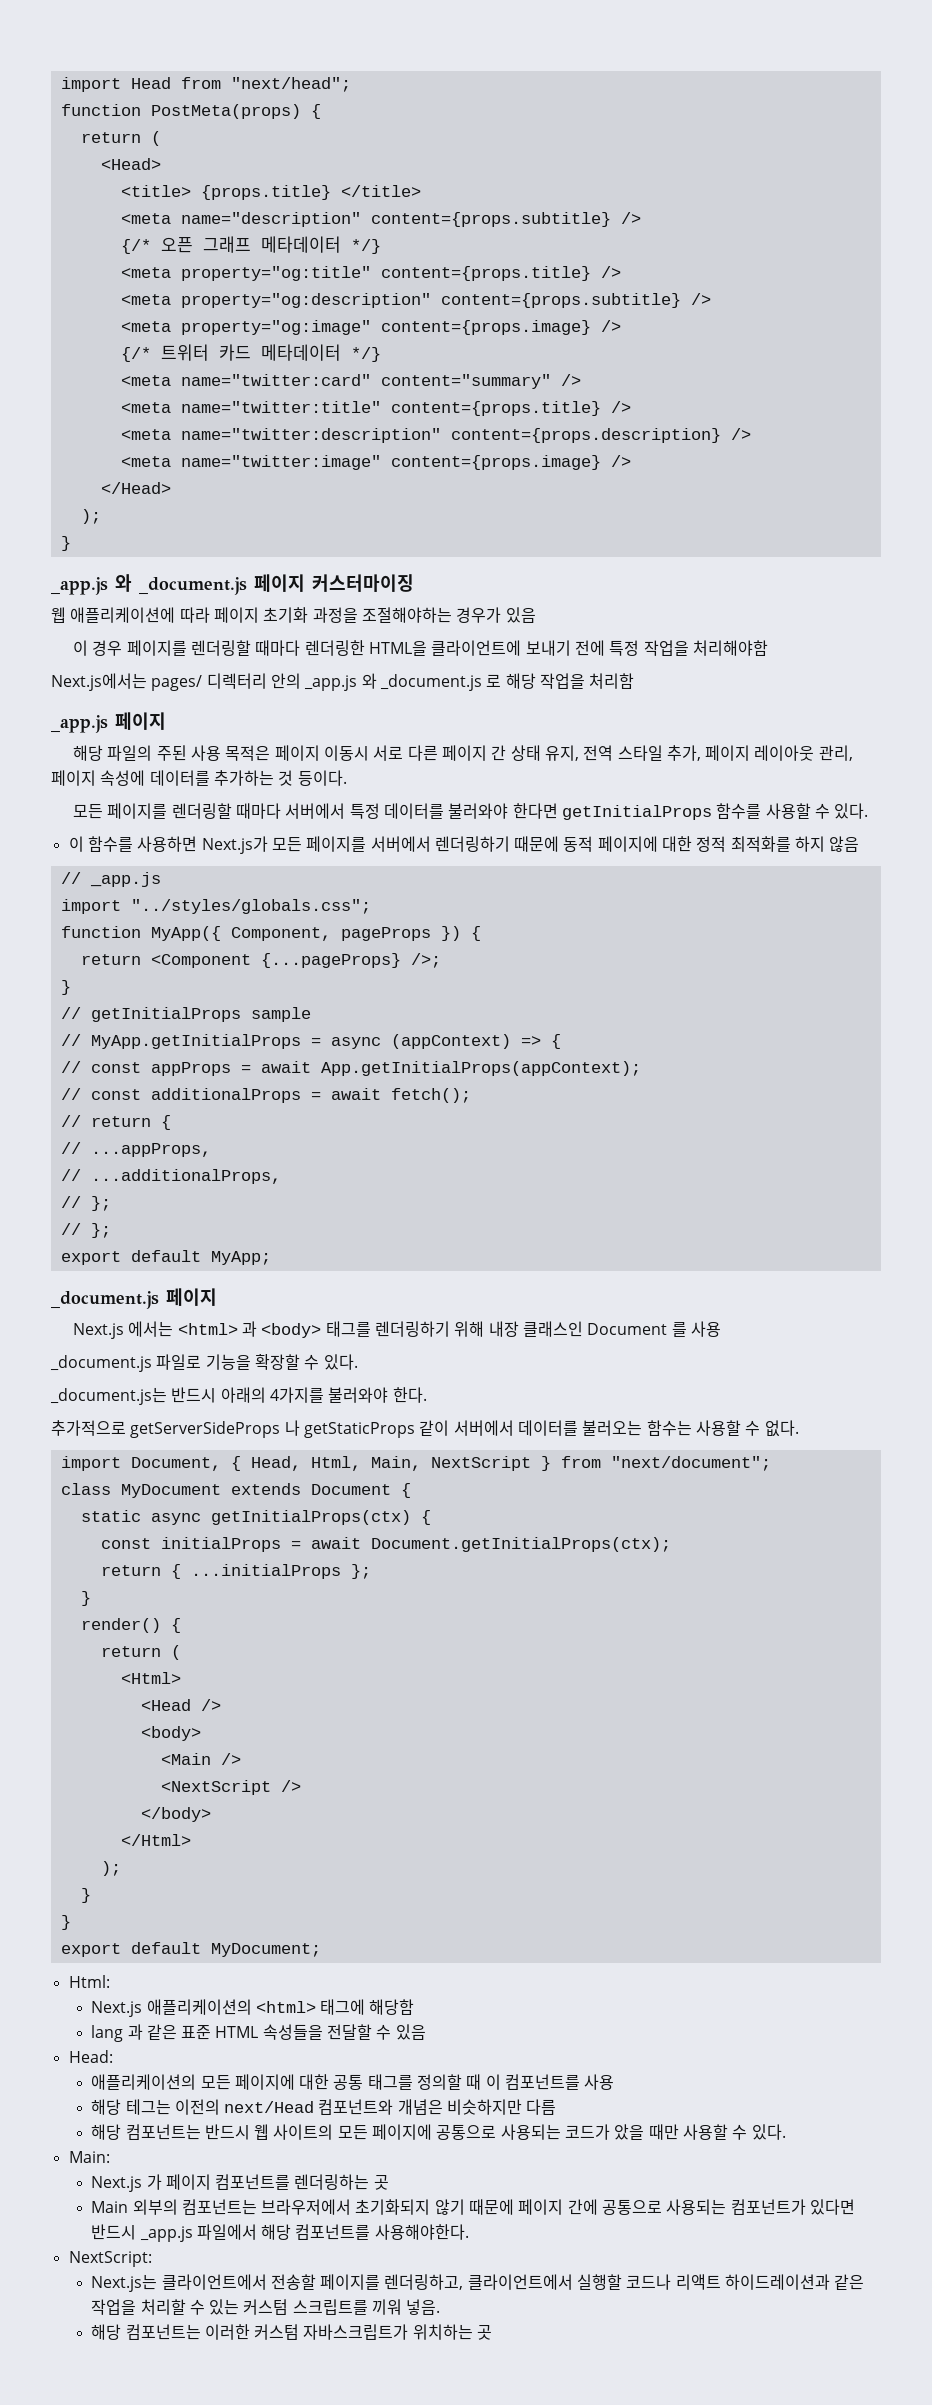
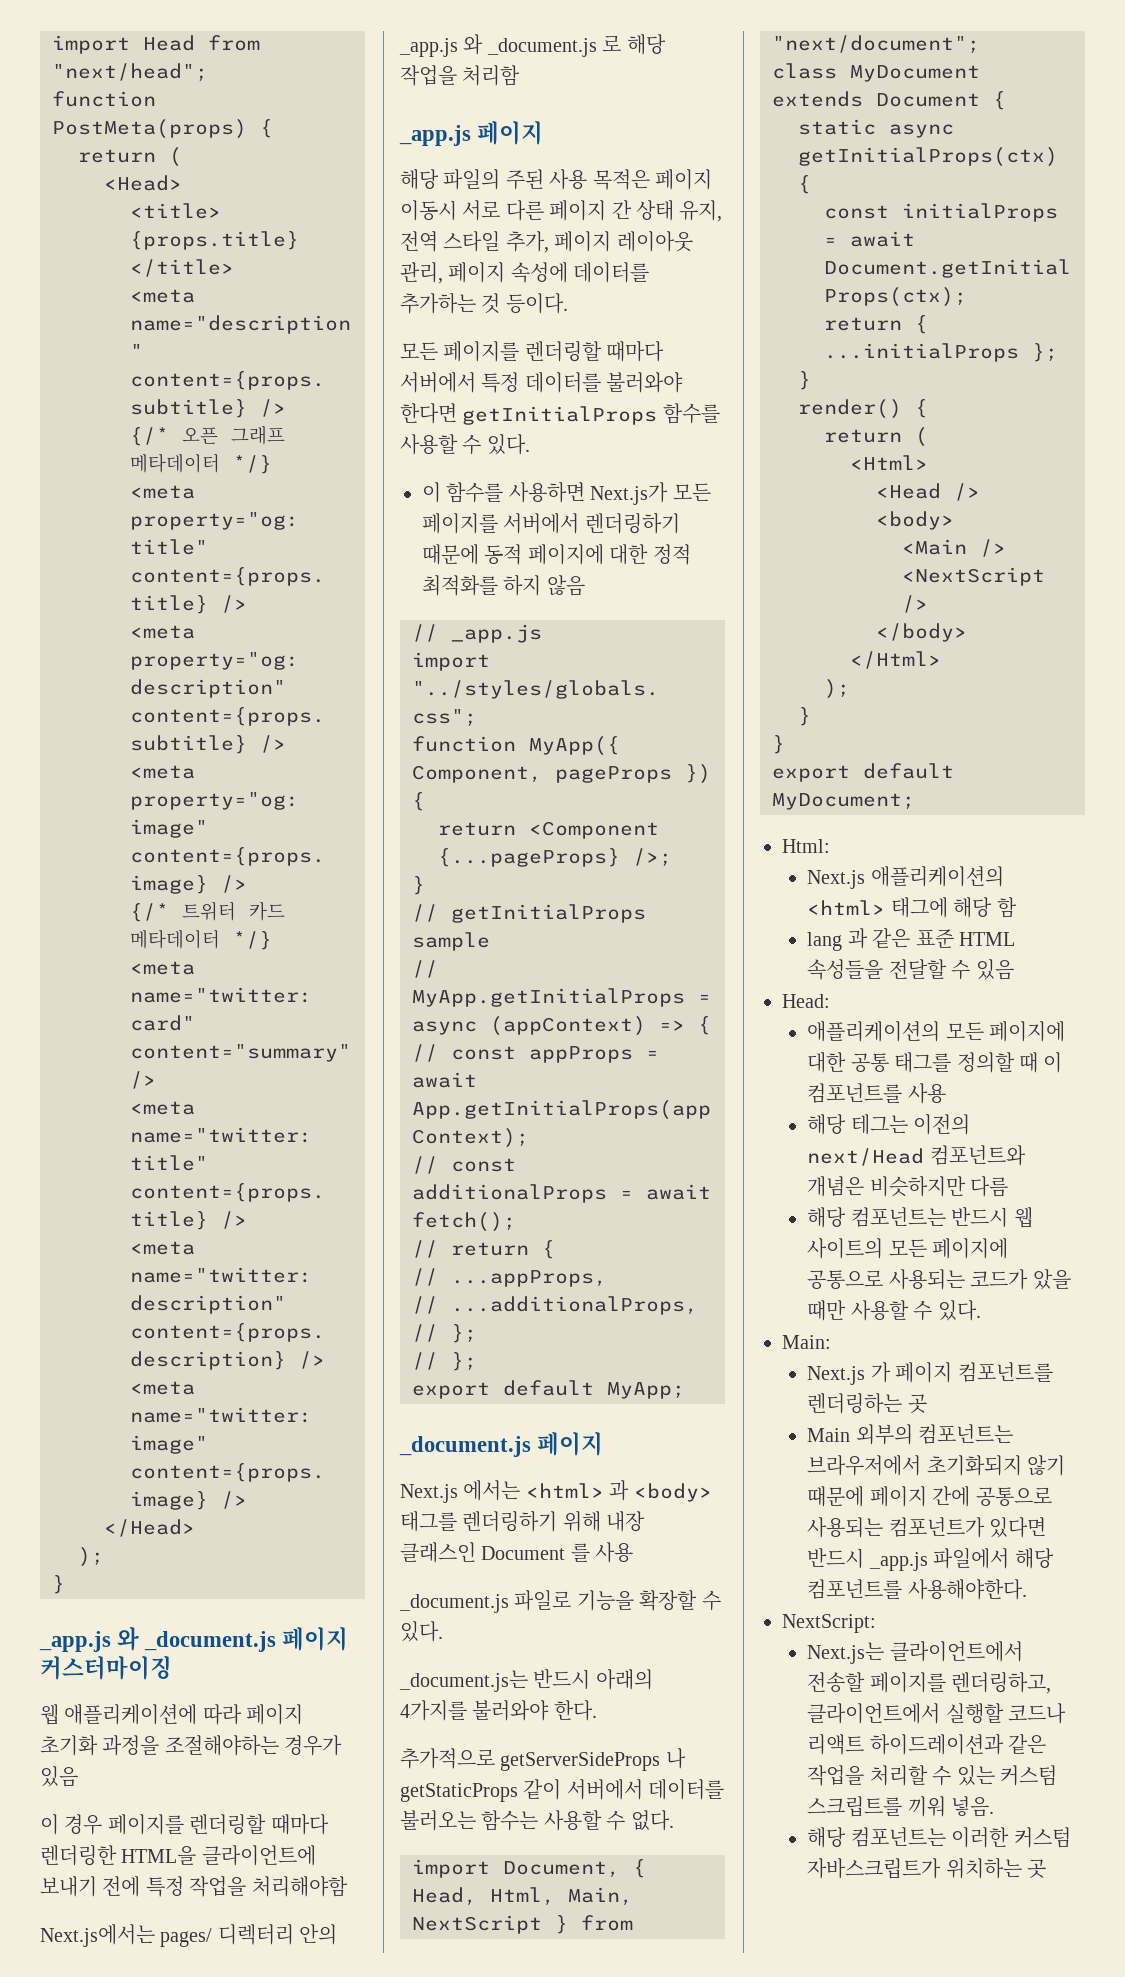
- Next.js 애플리케이션의 <html> 태그에 해당함
+ Next.js 애플리케이션의 <html> 태그에 해당 함

